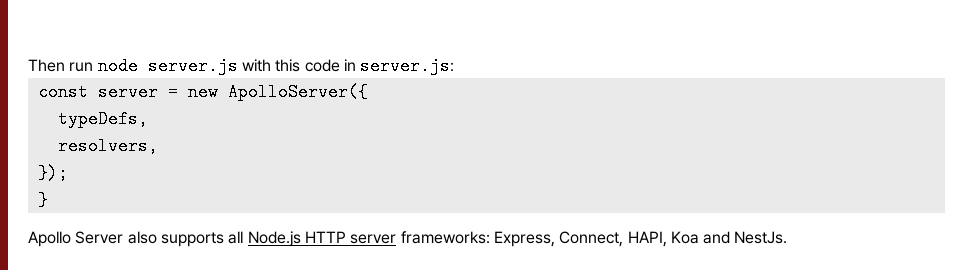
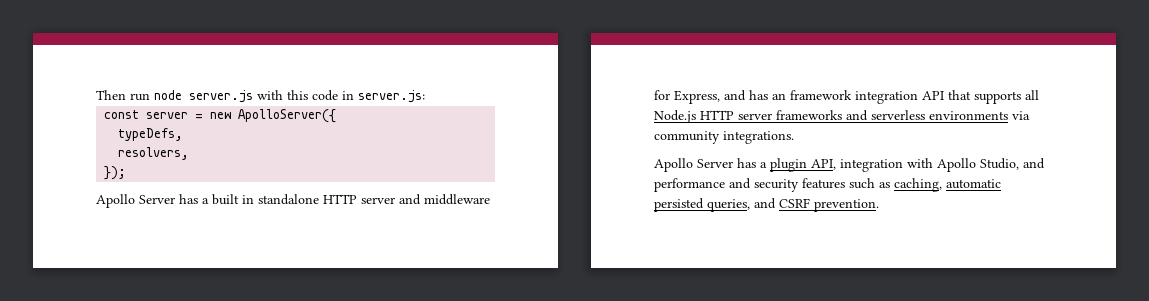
- }
- Apollo Server also supports all Node.js HTTP server frameworks: Express, Connect, HAPI, Koa and NestJs.
+ Apollo Server has a built in standalone HTTP server and middleware for Express, and has an framework integration API that supports all Node.js HTTP server frameworks and serverless environments via community integrations.
+ Apollo Server has a plugin API, integration with Apollo Studio, and performance and security features such as caching, automatic persisted queries, and CSRF prevention.

